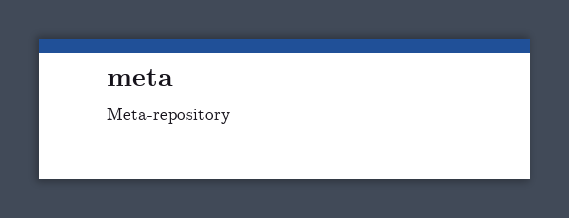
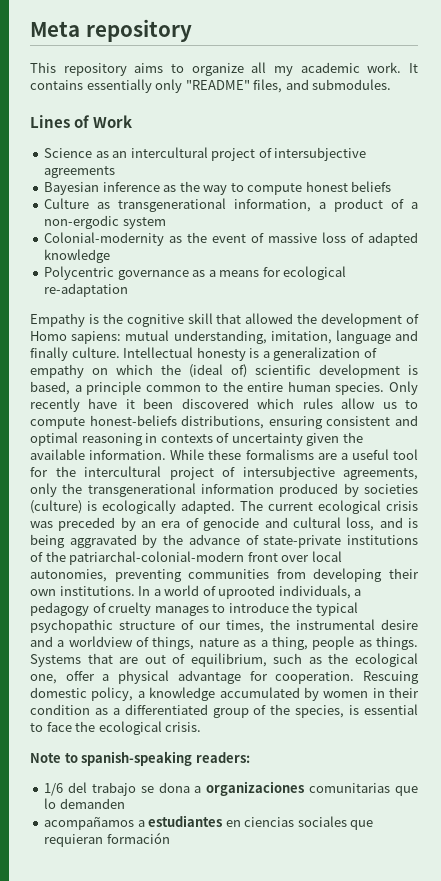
- meta
- Meta-repository
+ Meta repository
+ This repository aims to organize all my academic work. It contains essentially only "README" files, and submodules.
+ Lines of Work
+ Science as an intercultural project of intersubjective agreements
+ Bayesian inference as the way to compute honest beliefs
+ Culture as transgenerational information, a product of a non-ergodic system
+ Colonial-modernity as the event of massive loss of adapted knowledge
+ Polycentric governance as a means for ecological re-adaptation
+ Empathy is the cognitive skill that allowed the development of Homo sapiens: mutual understanding, imitation, language and finally culture. Intellectual honesty is a generalization of empathy on which the (ideal of) scientific development is based, a principle common to the entire human species. Only recently have it been discovered which rules allow us to compute honest-beliefs distributions, ensuring consistent and optimal reasoning in contexts of uncertainty given the available information. While these formalisms are a useful tool for the intercultural project of intersubjective agreements, only the transgenerational information produced by societies (culture) is ecologically adapted. The current ecological crisis was preceded by an era of genocide and cultural loss, and is being aggravated by the advance of state-private institutions of the patriarchal-colonial-modern front over local autonomies, preventing communities from developing their own institutions. In a world of uprooted individuals, a pedagogy of cruelty manages to introduce the typical psychopathic structure of our times, the instrumental desire and a worldview of things, nature as a thing, people as things. Systems that are out of equilibrium, such as the ecological one, offer a physical advantage for cooperation. Rescuing domestic policy, a knowledge accumulated by women in their condition as a differentiated group of the species, is essential to face the ecological crisis.
+ Note to spanish-speaking readers:
+ 1/6 del trabajo se dona a organizaciones comunitarias que lo demanden
+ acompañamos a estudiantes en ciencias sociales que requieran formación

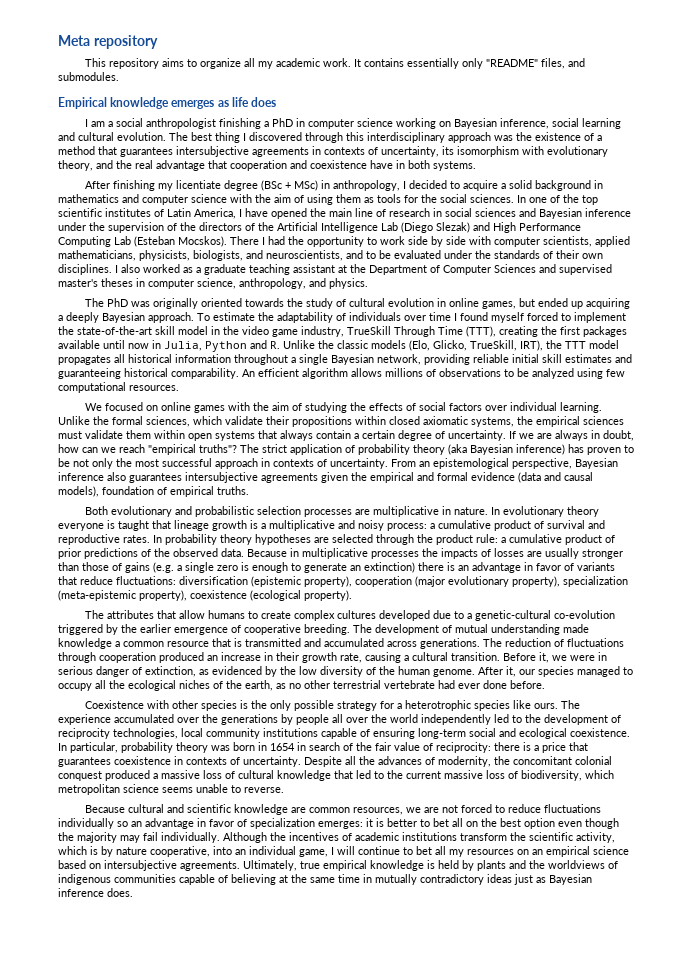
- Lines of Work
- Science as an intercultural project of intersubjective agreements
- Bayesian inference as the way to compute honest beliefs
- Culture as transgenerational information, a product of a non-ergodic system
- Colonial-modernity as the event of massive loss of adapted knowledge
- Polycentric governance as a means for ecological re-adaptation
- Empathy is the cognitive skill that allowed the development of Homo sapiens: mutual understanding, imitation, language and finally culture. Intellectual honesty is a generalization of empathy on which the (ideal of) scientific development is based, a principle common to the entire human species. Only recently have it been discovered which rules allow us to compute honest-beliefs distributions, ensuring consistent and optimal reasoning in contexts of uncertainty given the available information. While these formalisms are a useful tool for the intercultural project of intersubjective agreements, only the transgenerational information produced by societies (culture) is ecologically adapted. The current ecological crisis was preceded by an era of genocide and cultural loss, and is being aggravated by the advance of state-private institutions of the patriarchal-colonial-modern front over local autonomies, preventing communities from developing their own institutions. In a world of uprooted individuals, a pedagogy of cruelty manages to introduce the typical psychopathic structure of our times, the instrumental desire and a worldview of things, nature as a thing, people as things. Systems that are out of equilibrium, such as the ecological one, offer a physical advantage for cooperation. Rescuing domestic policy, a knowledge accumulated by women in their condition as a differentiated group of the species, is essential to face the ecological crisis.
- Note to spanish-speaking readers:
- 1/6 del trabajo se dona a organizaciones comunitarias que lo demanden
- acompañamos a estudiantes en ciencias sociales que requieran formación
+ Empirical knowledge emerges as life does
+ I am a social anthropologist finishing a PhD in computer science working on Bayesian inference, social learning and cultural evolution. The best thing I discovered through this interdisciplinary approach was the existence of a method that guarantees intersubjective agreements in contexts of uncertainty, its isomorphism with evolutionary theory, and the real advantage that cooperation and coexistence have in both systems.
+ After finishing my licentiate degree (BSc + MSc) in anthropology, I decided to acquire a solid background in mathematics and computer science with the aim of using them as tools for the social sciences. In one of the top scientific institutes of Latin America, I have opened the main line of research in social sciences and Bayesian inference under the supervision of the directors of the Artificial Intelligence Lab (Diego Slezak) and High Performance Computing Lab (Esteban Mocskos). There I had the opportunity to work side by side with computer scientists, applied mathematicians, physicists, biologists, and neuroscientists, and to be evaluated under the standards of their own disciplines. I also worked as a graduate teaching assistant at the Department of Computer Sciences and supervised master's theses in computer science, anthropology, and physics.
+ The PhD was originally oriented towards the study of cultural evolution in online games, but ended up acquiring a deeply Bayesian approach. To estimate the adaptability of individuals over time I found myself forced to implement the state-of-the-art skill model in the video game industry, TrueSkill Through Time (TTT), creating the first packages available until now in Julia, Python and R. Unlike the classic models (Elo, Glicko, TrueSkill, IRT), the TTT model propagates all historical information throughout a single Bayesian network, providing reliable initial skill estimates and guaranteeing historical comparability. An efficient algorithm allows millions of observations to be analyzed using few computational resources.
+ We focused on online games with the aim of studying the effects of social factors over individual learning. Unlike the formal sciences, which validate their propositions within closed axiomatic systems, the empirical sciences must validate them within open systems that always contain a certain degree of uncertainty. If we are always in doubt, how can we reach "empirical truths"? The strict application of probability theory (aka Bayesian inference) has proven to be not only the most successful approach in contexts of uncertainty. From an epistemological perspective, Bayesian inference also guarantees intersubjective agreements given the empirical and formal evidence (data and causal models), foundation of empirical truths.
+ Both evolutionary and probabilistic selection processes are multiplicative in nature. In evolutionary theory everyone is taught that lineage growth is a multiplicative and noisy process: a cumulative product of survival and reproductive rates. In probability theory hypotheses are selected through the product rule: a cumulative product of prior predictions of the observed data. Because in multiplicative processes the impacts of losses are usually stronger than those of gains (e.g. a single zero is enough to generate an extinction) there is an advantage in favor of variants that reduce fluctuations: diversification (epistemic property), cooperation (major evolutionary property), specialization (meta-epistemic property), coexistence (ecological property).
+ The attributes that allow humans to create complex cultures developed due to a genetic-cultural co-evolution triggered by the earlier emergence of cooperative breeding. The development of mutual understanding made knowledge a common resource that is transmitted and accumulated across generations. The reduction of fluctuations through cooperation produced an increase in their growth rate, causing a cultural transition. Before it, we were in serious danger of extinction, as evidenced by the low diversity of the human genome. After it, our species managed to occupy all the ecological niches of the earth, as no other terrestrial vertebrate had ever done before.
+ Coexistence with other species is the only possible strategy for a heterotrophic species like ours. The experience accumulated over the generations by people all over the world independently led to the development of reciprocity technologies, local community institutions capable of ensuring long-term social and ecological coexistence. In particular, probability theory was born in 1654 in search of the fair value of reciprocity: there is a price that guarantees coexistence in contexts of uncertainty. Despite all the advances of modernity, the concomitant colonial conquest produced a massive loss of cultural knowledge that led to the current massive loss of biodiversity, which metropolitan science seems unable to reverse.
+ Because cultural and scientific knowledge are common resources, we are not forced to reduce fluctuations individually so an advantage in favor of specialization emerges: it is better to bet all on the best option even though the majority may fail individually. Although the incentives of academic institutions transform the scientific activity, which is by nature cooperative, into an individual game, I will continue to bet all my resources on an empirical science based on intersubjective agreements. Ultimately, true empirical knowledge is held by plants and the worldviews of indigenous communities capable of believing at the same time in mutually contradictory ideas just as Bayesian inference does.

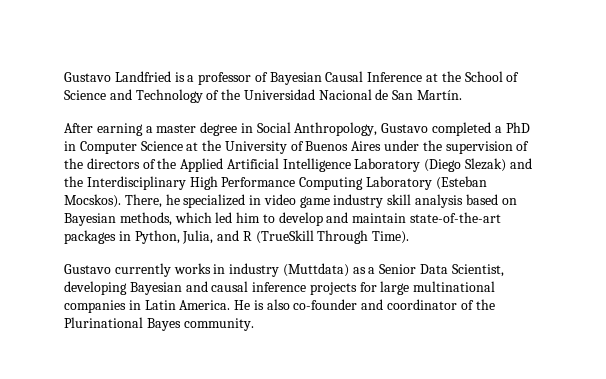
- Meta repository
- This repository aims to organize all my academic work. It contains essentially only "README" files, and submodules.
- Empirical knowledge emerges as life does
- I am a social anthropologist finishing a PhD in computer science working on Bayesian inference, social learning and cultural evolution. The best thing I discovered through this interdisciplinary approach was the existence of a method that guarantees intersubjective agreements in contexts of uncertainty, its isomorphism with evolutionary theory, and the real advantage that cooperation and coexistence have in both systems.
- After finishing my licentiate degree (BSc + MSc) in anthropology, I decided to acquire a solid background in mathematics and computer science with the aim of using them as tools for the social sciences. In one of the top scientific institutes of Latin America, I have opened the main line of research in social sciences and Bayesian inference under the supervision of the directors of the Artificial Intelligence Lab (Diego Slezak) and High Performance Computing Lab (Esteban Mocskos).
+ Gustavo Landfried is a professor of Bayesian Causal Inference at the School of Science and Technology of the Universidad Nacional de San Martín.
+ After earning a master degree in Social Anthropology, Gustavo completed a PhD in Computer Science at the University of Buenos Aires under the supervision of the directors of the Applied Artificial Intelligence Laboratory (Diego Slezak) and the Interdisciplinary High Performance Computing Laboratory (Esteban Mocskos).
- There I had the opportunity to work side by side with computer scientists, applied mathematicians, physicists, biologists, and neuroscientists, and to be evaluated under the standards of their own disciplines. I also worked as a graduate teaching assistant at the Department of Computer Sciences and supervised master's theses in computer science, anthropology, and physics.
- The PhD was originally oriented towards the study of cultural evolution in online games, but ended up acquiring a deeply Bayesian approach. To estimate the adaptability of individuals over time I found myself forced to implement the state-of-the-art skill model in the video game industry, TrueSkill Through Time (TTT), creating the first packages available until now in Julia, Python and R. Unlike the classic models (Elo, Glicko, TrueSkill, IRT), the TTT model propagates all historical information throughout a single Bayesian network, providing reliable initial skill estimates and guaranteeing historical comparability. An efficient algorithm allows millions of observations to be analyzed using few computational resources.
- We focused on online games with the aim of studying the effects of social factors over individual learning. Unlike the formal sciences, which validate their propositions within closed axiomatic systems, the empirical sciences must validate them within open systems that always contain a certain degree of uncertainty. If we are always in doubt, how can we reach "empirical truths"? The strict application of probability theory (aka Bayesian inference) has proven to be not only the most successful approach in contexts of uncertainty. From an epistemological perspective, Bayesian inference also guarantees intersubjective agreements given the empirical and formal evidence (data and causal models), foundation of empirical truths.
- Both evolutionary and probabilistic selection processes are multiplicative in nature. In evolutionary theory everyone is taught that lineage growth is a multiplicative and noisy process: a cumulative product of survival and reproductive rates. In probability theory hypotheses are selected through the product rule: a cumulative product of prior predictions of the observed data. Because in multiplicative processes the impacts of losses are usually stronger than those of gains (e.g. a single zero is enough to generate an extinction) there is an advantage in favor of variants that reduce fluctuations: diversification (epistemic property), cooperation (major evolutionary property), specialization (meta-epistemic property), coexistence (ecological property).
- The attributes that allow humans to create complex cultures developed due to a genetic-cultural co-evolution triggered by the earlier emergence of cooperative breeding. The development of mutual understanding made knowledge a common resource that is transmitted and accumulated across generations. The reduction of fluctuations through cooperation produced an increase in their growth rate, causing a cultural transition. Before it, we were in serious danger of extinction, as evidenced by the low diversity of the human genome. After it, our species managed to occupy all the ecological niches of the earth, as no other terrestrial vertebrate had ever done before.
- Coexistence with other species is the only possible strategy for a heterotrophic species like ours. The experience accumulated over the generations by people all over the world independently led to the development of reciprocity technologies, local community institutions capable of ensuring long-term social and ecological coexistence. In particular, probability theory was born in 1654 in search of the fair value of reciprocity: there is a price that guarantees coexistence in contexts of uncertainty. Despite all the advances of modernity, the concomitant colonial conquest produced a massive loss of cultural knowledge that led to the current massive loss of biodiversity, which metropolitan science seems unable to reverse.
- Because cultural and scientific knowledge are common resources, we are not forced to reduce fluctuations individually so an advantage in favor of specialization emerges: it is better to bet all on the best option even though the majority may fail individually. Although the incentives of academic institutions transform the scientific activity, which is by nature cooperative, into an individual game, I will continue to bet all my resources on an empirical science based on intersubjective agreements. Ultimately, true empirical knowledge is held by plants and the worldviews of indigenous communities capable of believing at the same time in mutually contradictory ideas just as Bayesian inference does.
+ There, he specialized in video game industry skill analysis based on Bayesian methods, which led him to develop and maintain state-of-the-art packages in Python, Julia, and R (TrueSkill Through Time).
+ Gustavo currently works in industry (Muttdata) as a Senior Data Scientist, developing Bayesian and causal inference projects for large multinational companies in Latin America. He is also co-founder and coordinator of the Plurinational Bayes community.

